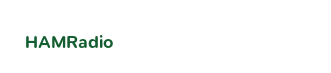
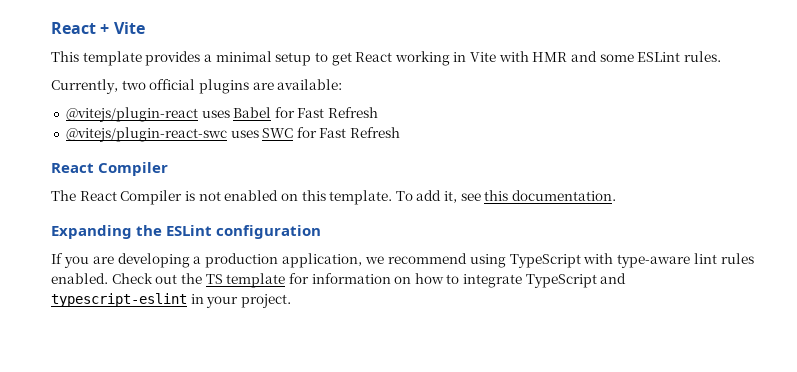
- HAMRadio
+ React + Vite
+ This template provides a minimal setup to get React working in Vite with HMR and some ESLint rules.
+ Currently, two official plugins are available:
+ @vitejs/plugin-react uses Babel for Fast Refresh
+ @vitejs/plugin-react-swc uses SWC for Fast Refresh
+ React Compiler
+ The React Compiler is not enabled on this template. To add it, see this documentation.
+ Expanding the ESLint configuration
+ If you are developing a production application, we recommend using TypeScript with type-aware lint rules enabled. Check out the TS template for information on how to integrate TypeScript and typescript-eslint in your project.

